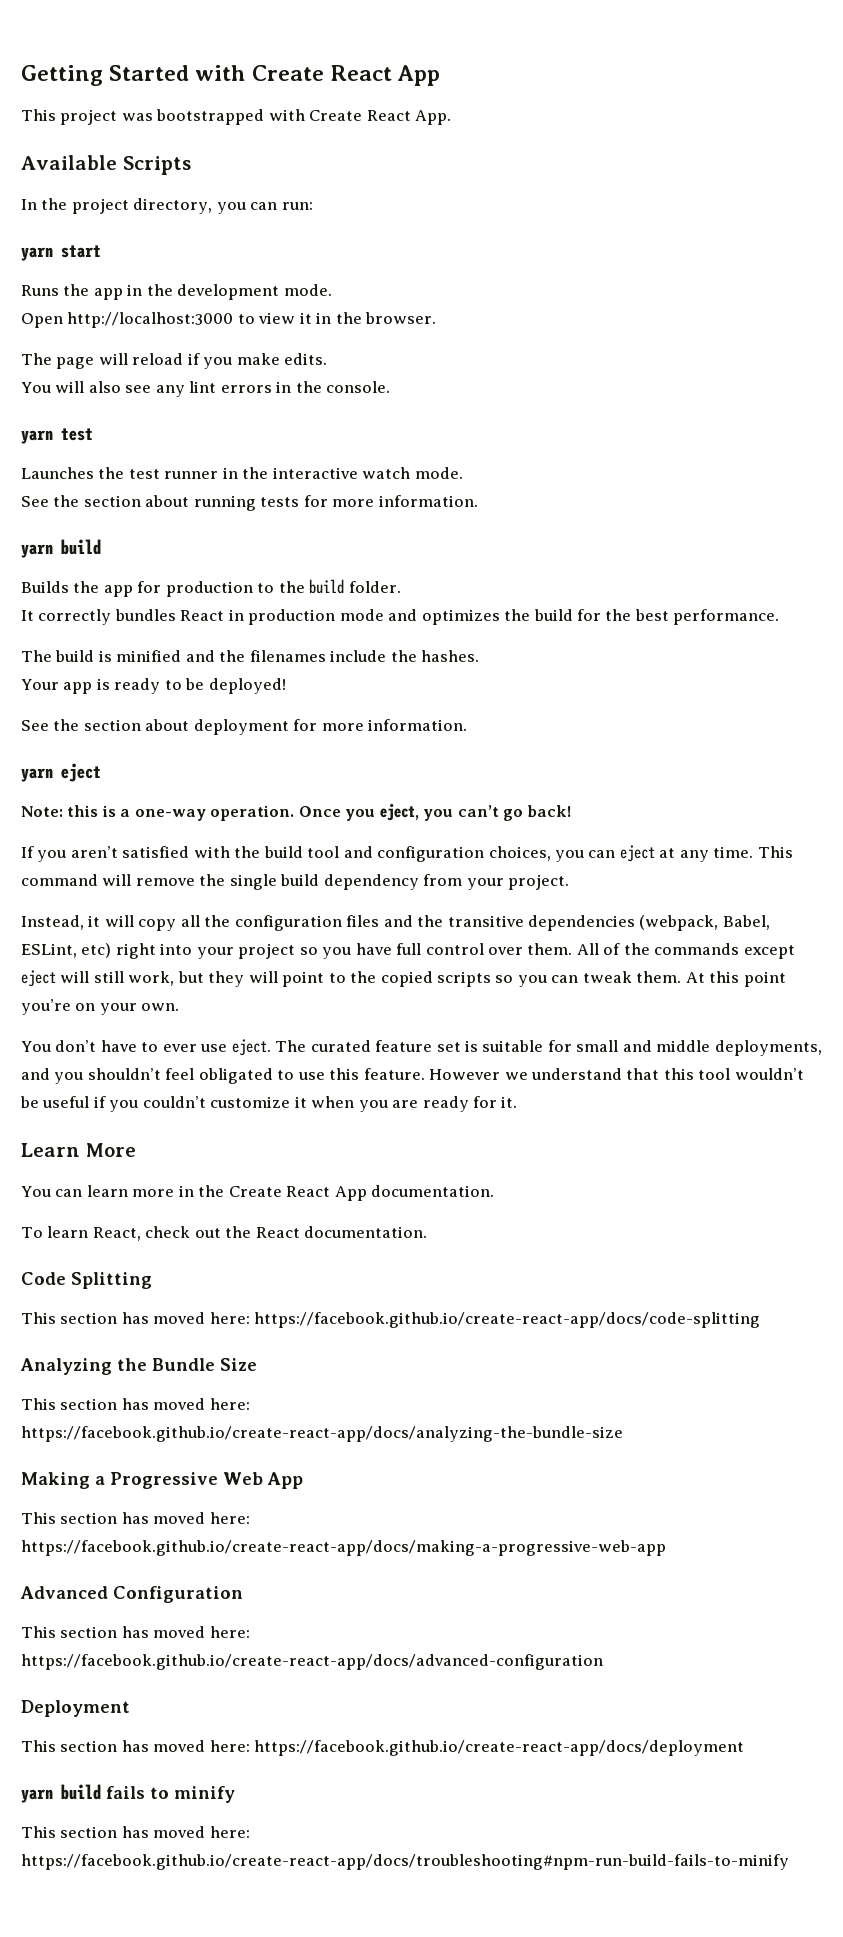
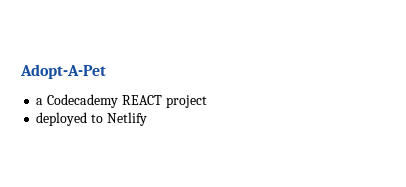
- Getting Started with Create React App
- This project was bootstrapped with Create React App.
- Available Scripts
- In the project directory, you can run:
- yarn start
- Runs the app in the development mode.
- Open http://localhost:3000 to view it in the browser.
- The page will reload if you make edits.
- You will also see any lint errors in the console.
- yarn test
- Launches the test runner in the interactive watch mode.
- See the section about running tests for more information.
- yarn build
- Builds the app for production to the build folder.
- It correctly bundles React in production mode and optimizes the build for the best performance.
- The build is minified and the filenames include the hashes.
- Your app is ready to be deployed!
- See the section about deployment for more information.
- yarn eject
- Note: this is a one-way operation. Once you eject, you can’t go back!
- If you aren’t satisfied with the build tool and configuration choices, you can eject at any time. This command will remove the single build dependency from your project.
- Instead, it will copy all the configuration files and the transitive dependencies (webpack, Babel, ESLint, etc) right into your project so you have full control over them. All of the commands except eject will still work, but they will point to the copied scripts so you can tweak them. At this point you’re on your own.
- You don’t have to ever use eject. The curated feature set is suitable for small and middle deployments, and you shouldn’t feel obligated to use this feature. However we understand that this tool wouldn’t be useful if you couldn’t customize it when you are ready for it.
- Learn More
- You can learn more in the Create React App documentation.
- To learn React, check out the React documentation.
- Code Splitting
- This section has moved here: https://facebook.github.io/create-react-app/docs/code-splitting
- Analyzing the Bundle Size
- This section has moved here: https://facebook.github.io/create-react-app/docs/analyzing-the-bundle-size
- Making a Progressive Web App
- This section has moved here: https://facebook.github.io/create-react-app/docs/making-a-progressive-web-app
- Advanced Configuration
- This section has moved here: https://facebook.github.io/create-react-app/docs/advanced-configuration
- Deployment
- This section has moved here: https://facebook.github.io/create-react-app/docs/deployment
- yarn build fails to minify
- This section has moved here: https://facebook.github.io/create-react-app/docs/troubleshooting#npm-run-build-fails-to-minify
+ Adopt-A-Pet
+ a Codecademy REACT project
+ deployed to Netlify

